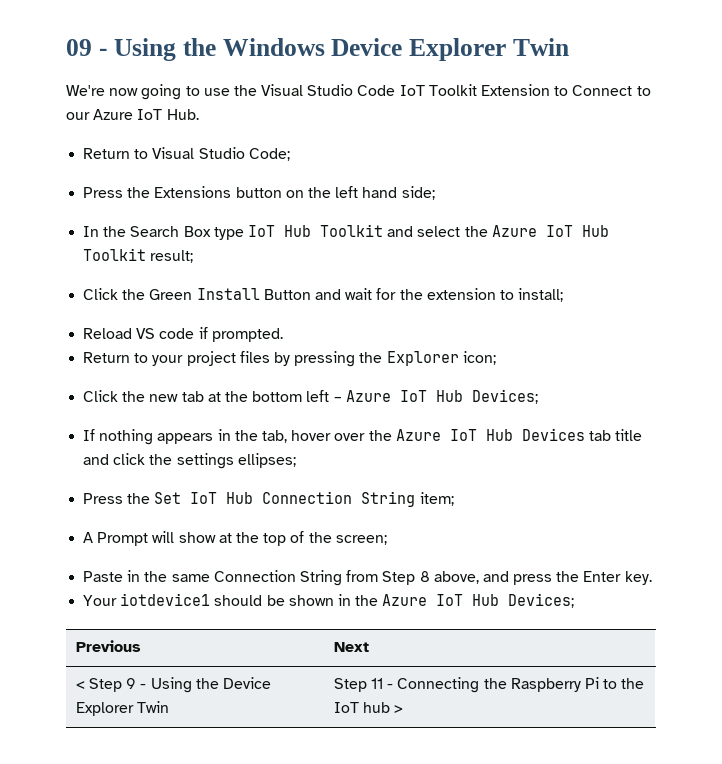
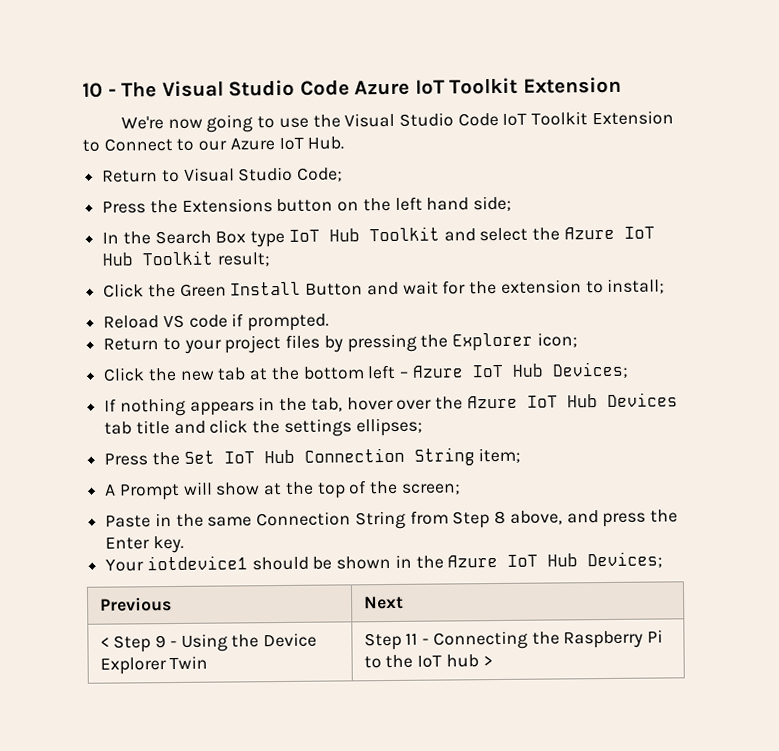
- 09 - Using the Windows Device Explorer Twin
+ 10 - The Visual Studio Code Azure IoT Toolkit Extension

